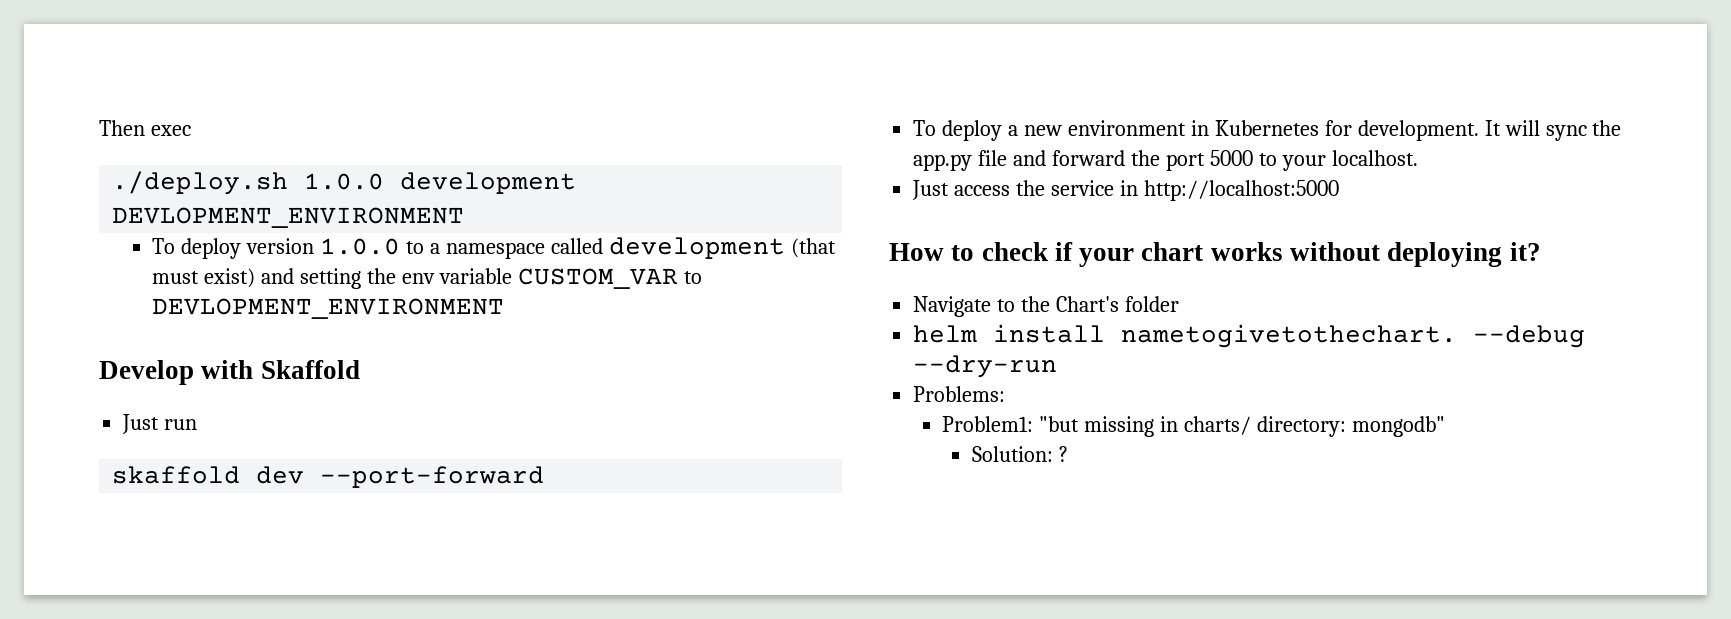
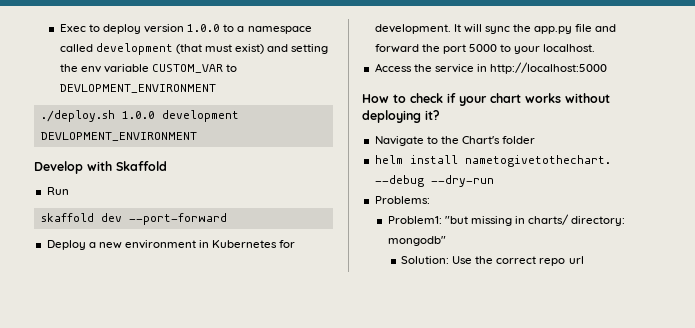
- Then exec
- ./deploy.sh 1.0.0 development DEVLOPMENT_ENVIRONMENT
- To deploy version 1.0.0 to a namespace called development (that must exist) and setting the env variable CUSTOM_VAR to DEVLOPMENT_ENVIRONMENT
+ Exec to deploy version 1.0.0 to a namespace called development (that must exist) and setting the env variable CUSTOM_VAR to DEVLOPMENT_ENVIRONMENT
+ ./deploy.sh 1.0.0 development DEVLOPMENT_ENVIRONMENT
- Just run
+ Run
- To deploy a new environment in Kubernetes for development.
+ Deploy a new environment in Kubernetes for development.
- Just access the service in http://localhost:5000
+ Access the service in http://localhost:5000
- Solution: ?
+ Solution: Use the correct repo url

